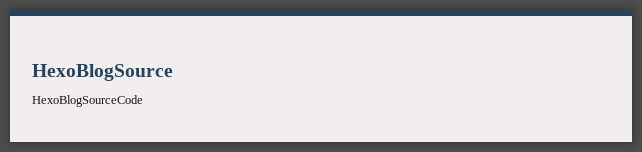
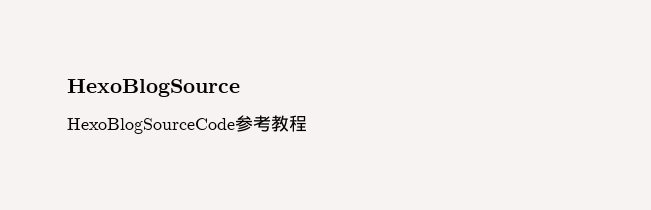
- HexoBlogSourceCode
+ HexoBlogSourceCode参考教程

